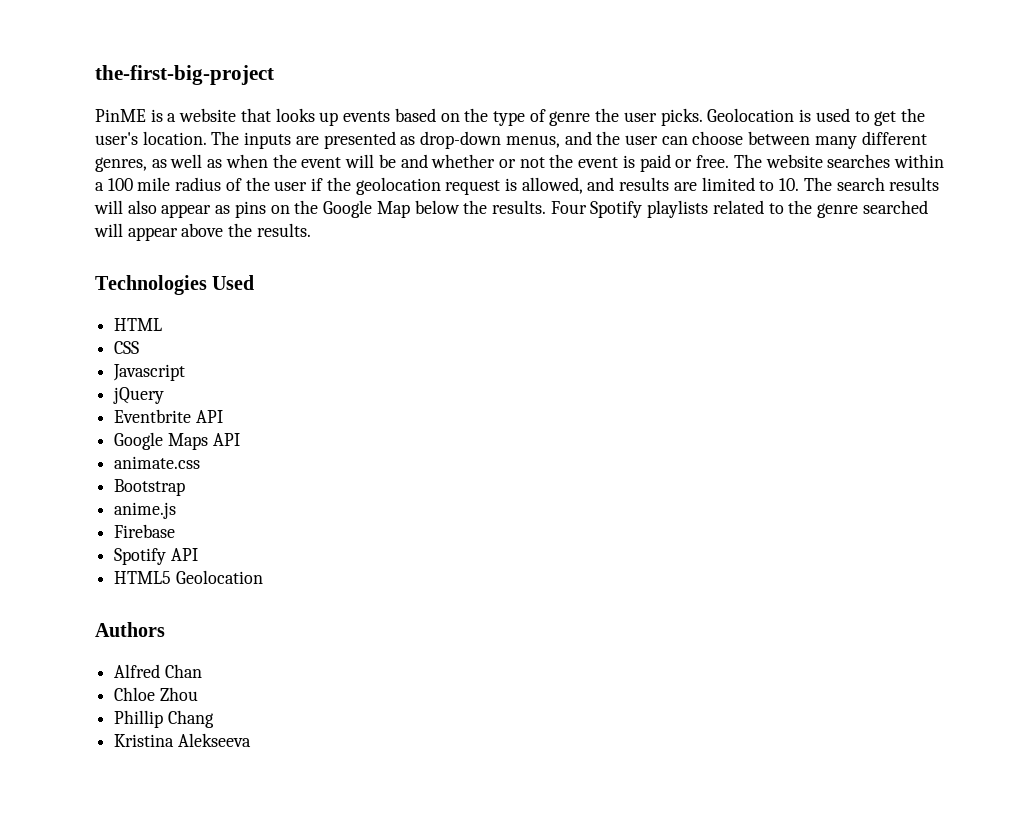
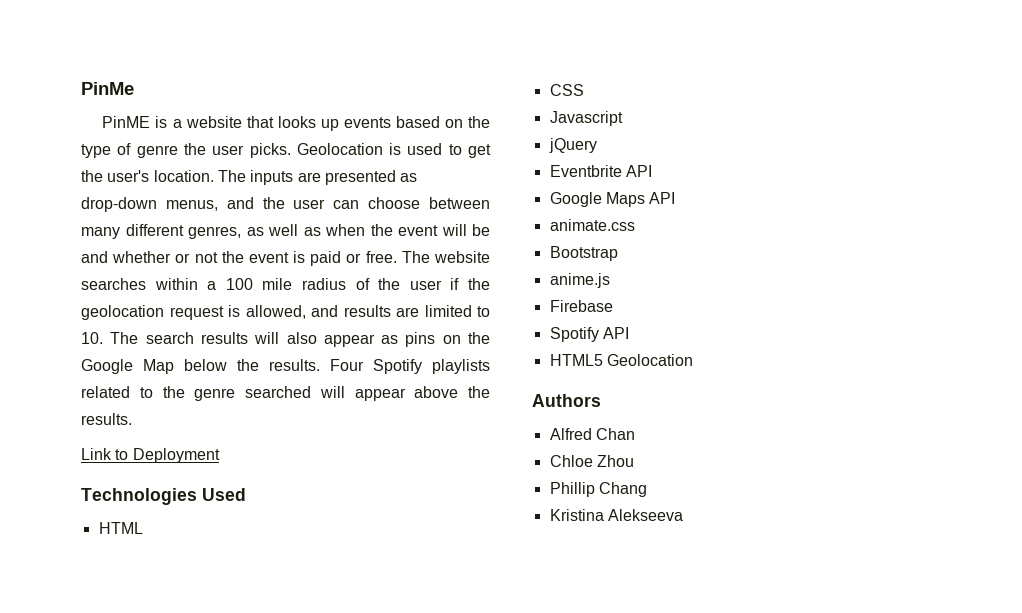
- the-first-big-project
+ PinMe
+ Link to Deployment

